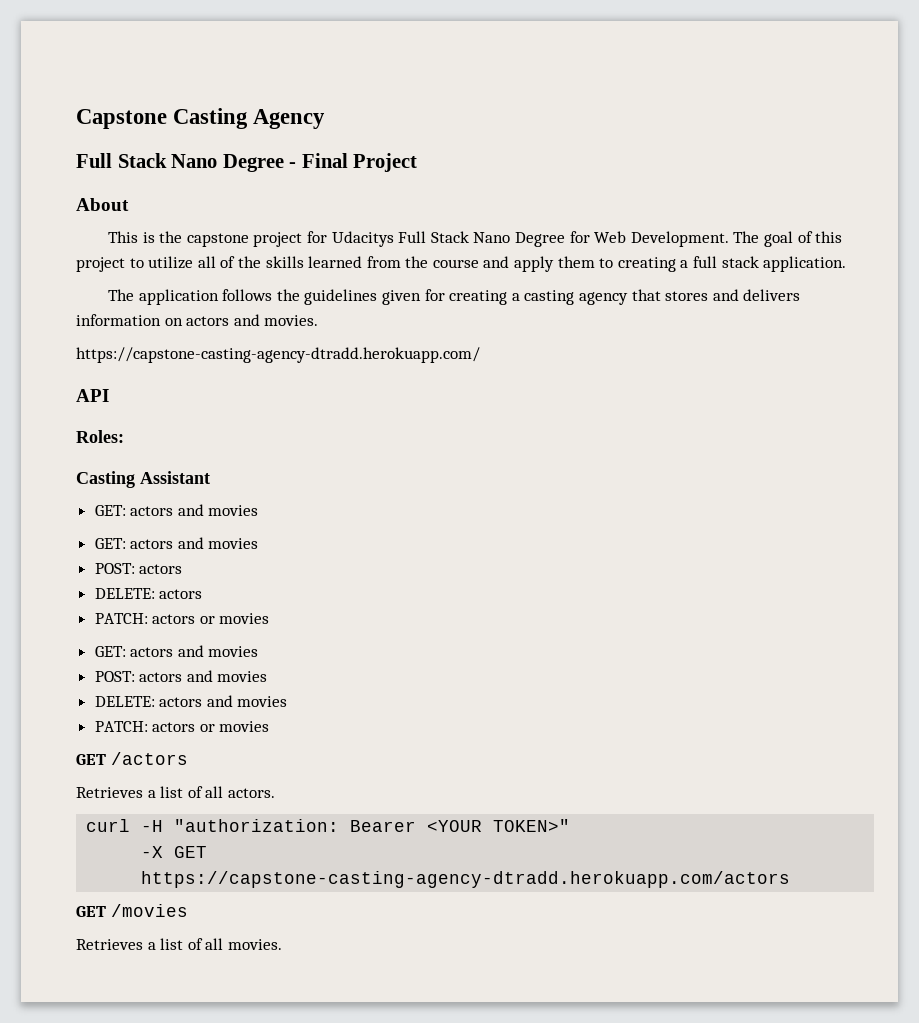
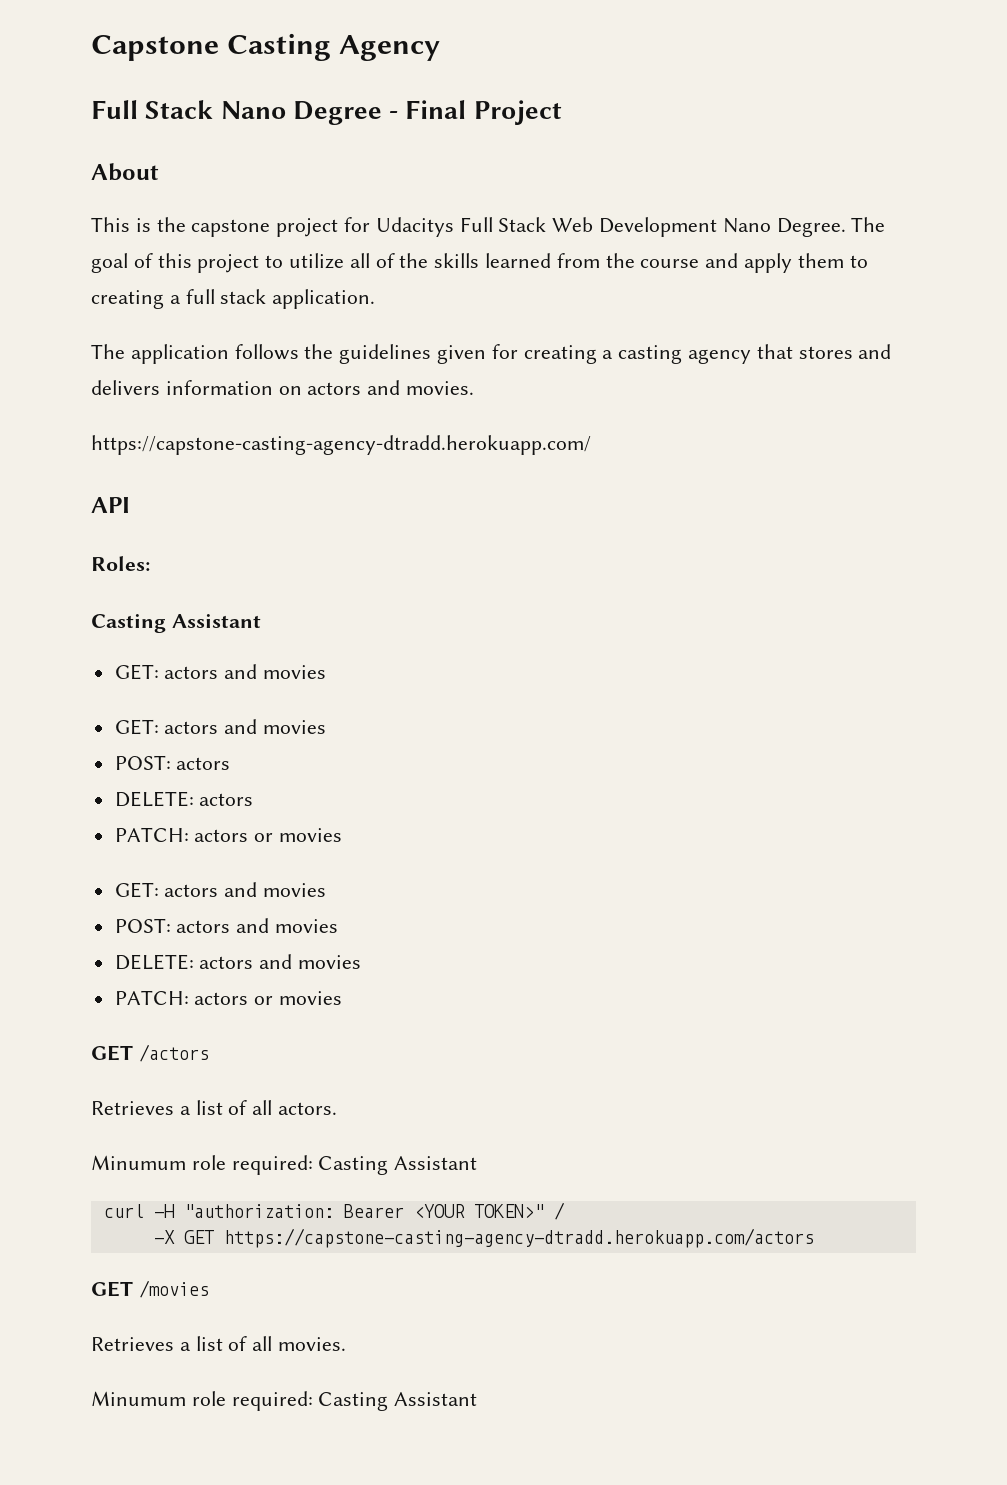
- This is the capstone project for Udacitys Full Stack Nano Degree for Web Development.
+ This is the capstone project for Udacitys Full Stack Web Development Nano Degree.
  Retrieves a list of all actors.
+ Minumum role required: Casting Assistant
- curl -H "authorization: Bearer <YOUR TOKEN>"
+ curl -H "authorization: Bearer <YOUR TOKEN>" /
  Retrieves a list of all movies.
+ Minumum role required: Casting Assistant

